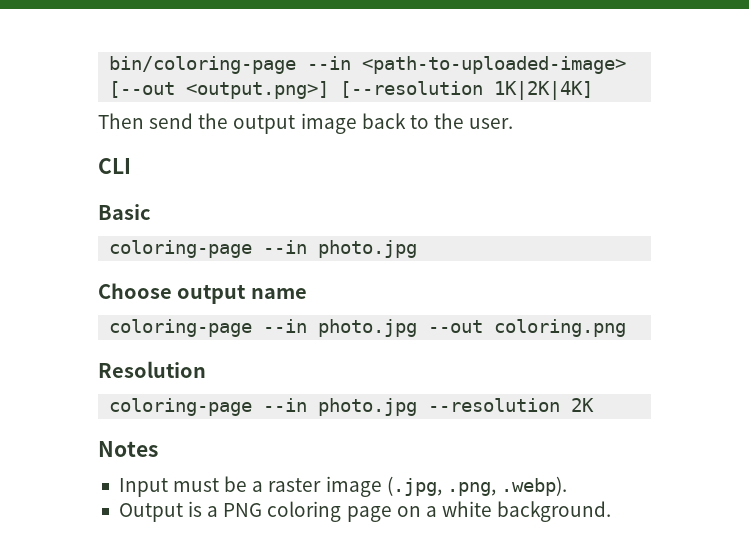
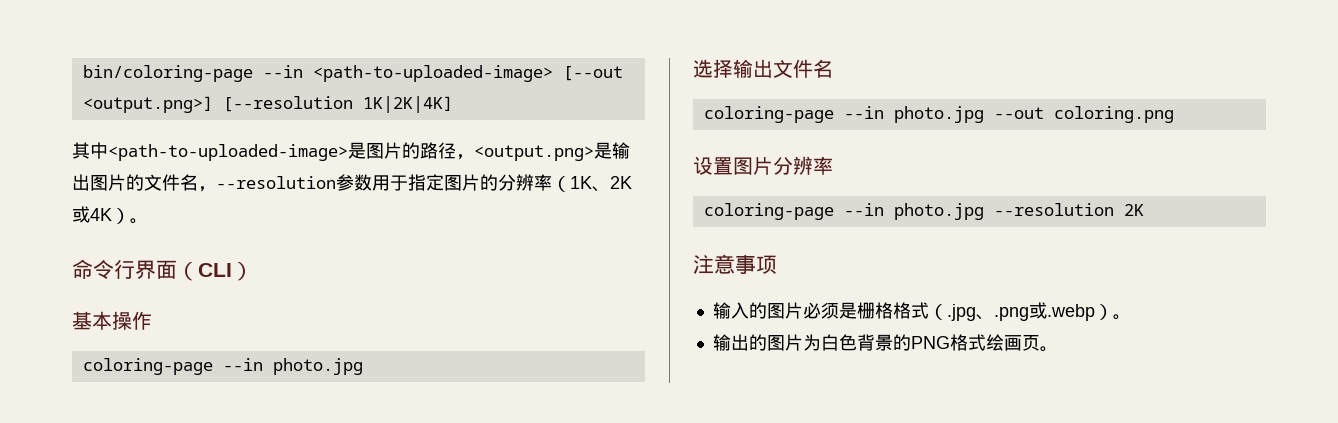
- Then send the output image back to the user.
- CLI
- Basic
+ 其中<path-to-uploaded-image>是图片的路径，<output.png>是输出图片的文件名，--resolution参数用于指定图片的分辨率（1K、2K或4K）。
+ 命令行界面（CLI）
+ 基本操作
- Choose output name
+ 选择输出文件名
- Resolution
+ 设置图片分辨率
- Notes
- Input must be a raster image (.jpg, .png, .webp).
- Output is a PNG coloring page on a white background.
+ 注意事项
+ 输入的图片必须是栅格格式（.jpg、.png或.webp）。
+ 输出的图片为白色背景的PNG格式绘画页。

